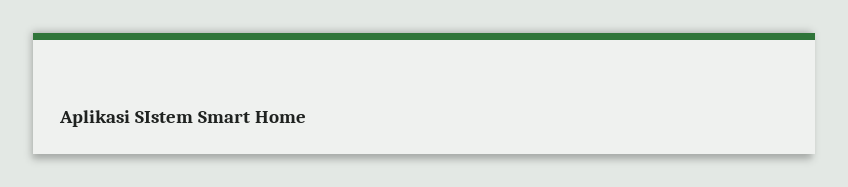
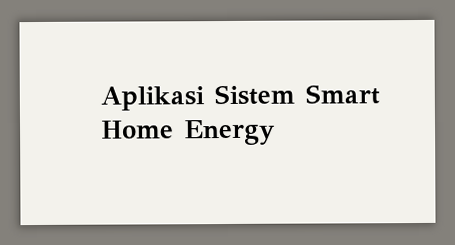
- Aplikasi SIstem Smart Home
+ Aplikasi Sistem Smart Home Energy

